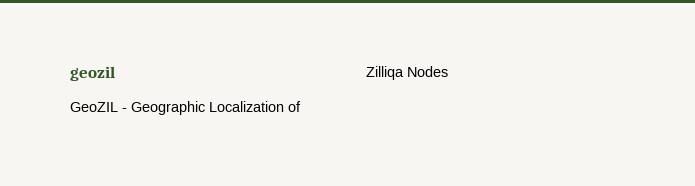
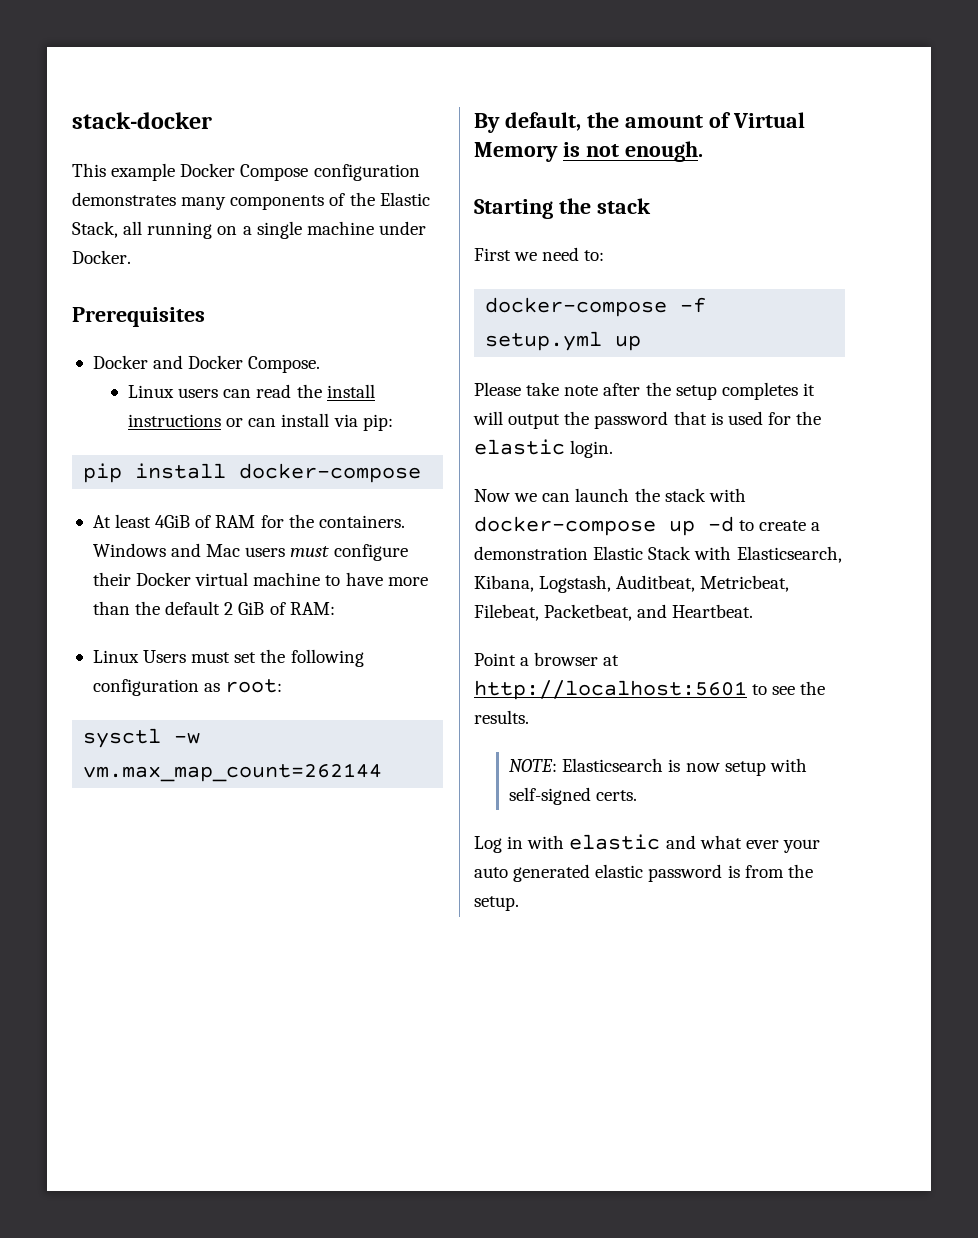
- geozil
- GeoZIL - Geographic Localization of Zilliqa Nodes
+ stack-docker
+ This example Docker Compose configuration demonstrates many components of the Elastic Stack, all running on a single machine under Docker.
+ Prerequisites
+ Docker and Docker Compose.
+ Linux users can read the install instructions or can install via pip:
+ pip install docker-compose
+ At least 4GiB of RAM for the containers. Windows and Mac users must configure their Docker virtual machine to have more than the default 2 GiB of RAM:
+ Linux Users must set the following configuration as root:
+ sysctl -w vm.max_map_count=262144
+ By default, the amount of Virtual Memory is not enough.
+ Starting the stack
+ First we need to:
+ docker-compose -f setup.yml up
+ Please take note after the setup completes it will output the password that is used for the elastic login.
+ Now we can launch the stack with docker-compose up -d to create a demonstration Elastic Stack with Elasticsearch, Kibana, Logstash, Auditbeat, Metricbeat, Filebeat, Packetbeat, and Heartbeat.
+ Point a browser at http://localhost:5601 to see the results.
+ NOTE: Elasticsearch is now setup with self-signed certs.
+ Log in with elastic and what ever your auto generated elastic password is from the setup.

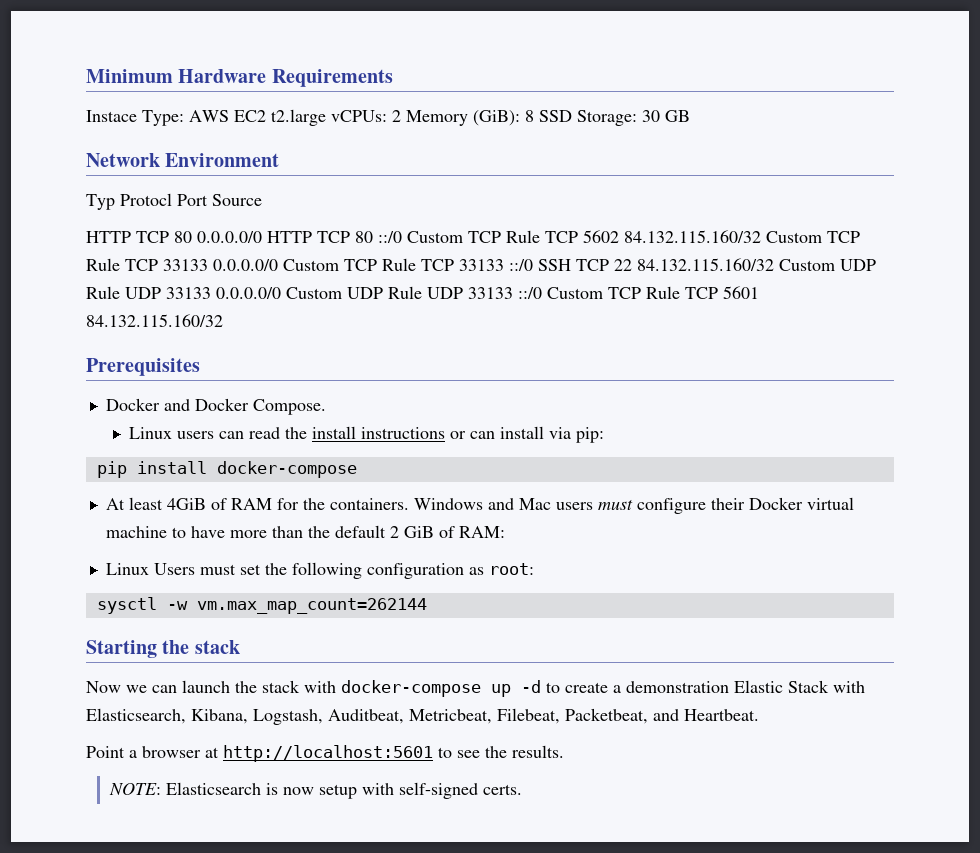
- stack-docker
- This example Docker Compose configuration demonstrates many components of the Elastic Stack, all running on a single machine under Docker.
+ Minimum Hardware Requirements
+ Instace Type: AWS EC2 t2.large vCPUs: 2 Memory (GiB): 8 SSD Storage: 30 GB
+ Network Environment
+ Typ Protocl Port Source
+ HTTP TCP 80 0.0.0.0/0 HTTP TCP 80 ::/0 Custom TCP Rule TCP 5602 84.132.115.160/32 Custom TCP Rule TCP 33133 0.0.0.0/0 Custom TCP Rule TCP 33133 ::/0 SSH TCP 22 84.132.115.160/32 Custom UDP Rule UDP 33133 0.0.0.0/0 Custom UDP Rule UDP 33133 ::/0 Custom TCP Rule TCP 5601 84.132.115.160/32
- By default, the amount of Virtual Memory is not enough.
  Starting the stack
- First we need to:
- docker-compose -f setup.yml up
- Please take note after the setup completes it will output the password that is used for the elastic login.
- Log in with elastic and what ever your auto generated elastic password is from the setup.

